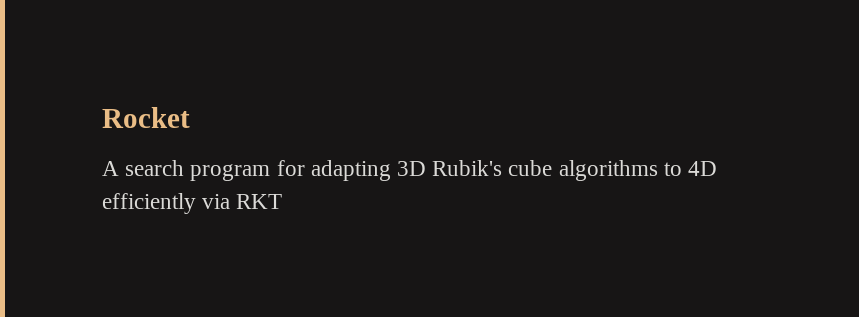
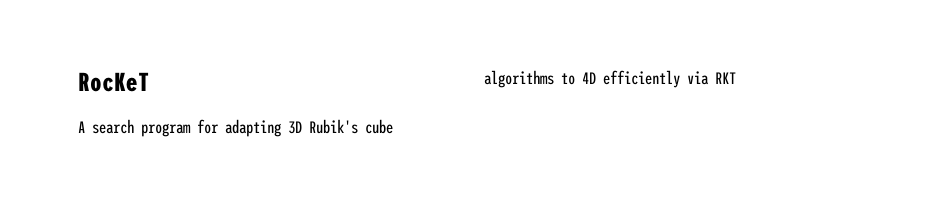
- Rocket
+ RocKeT

